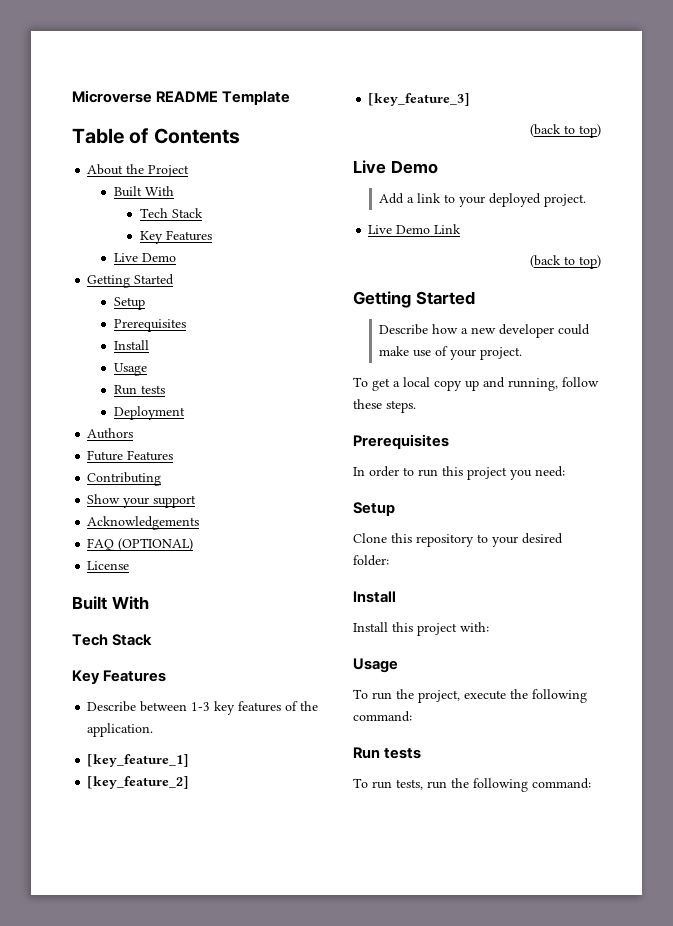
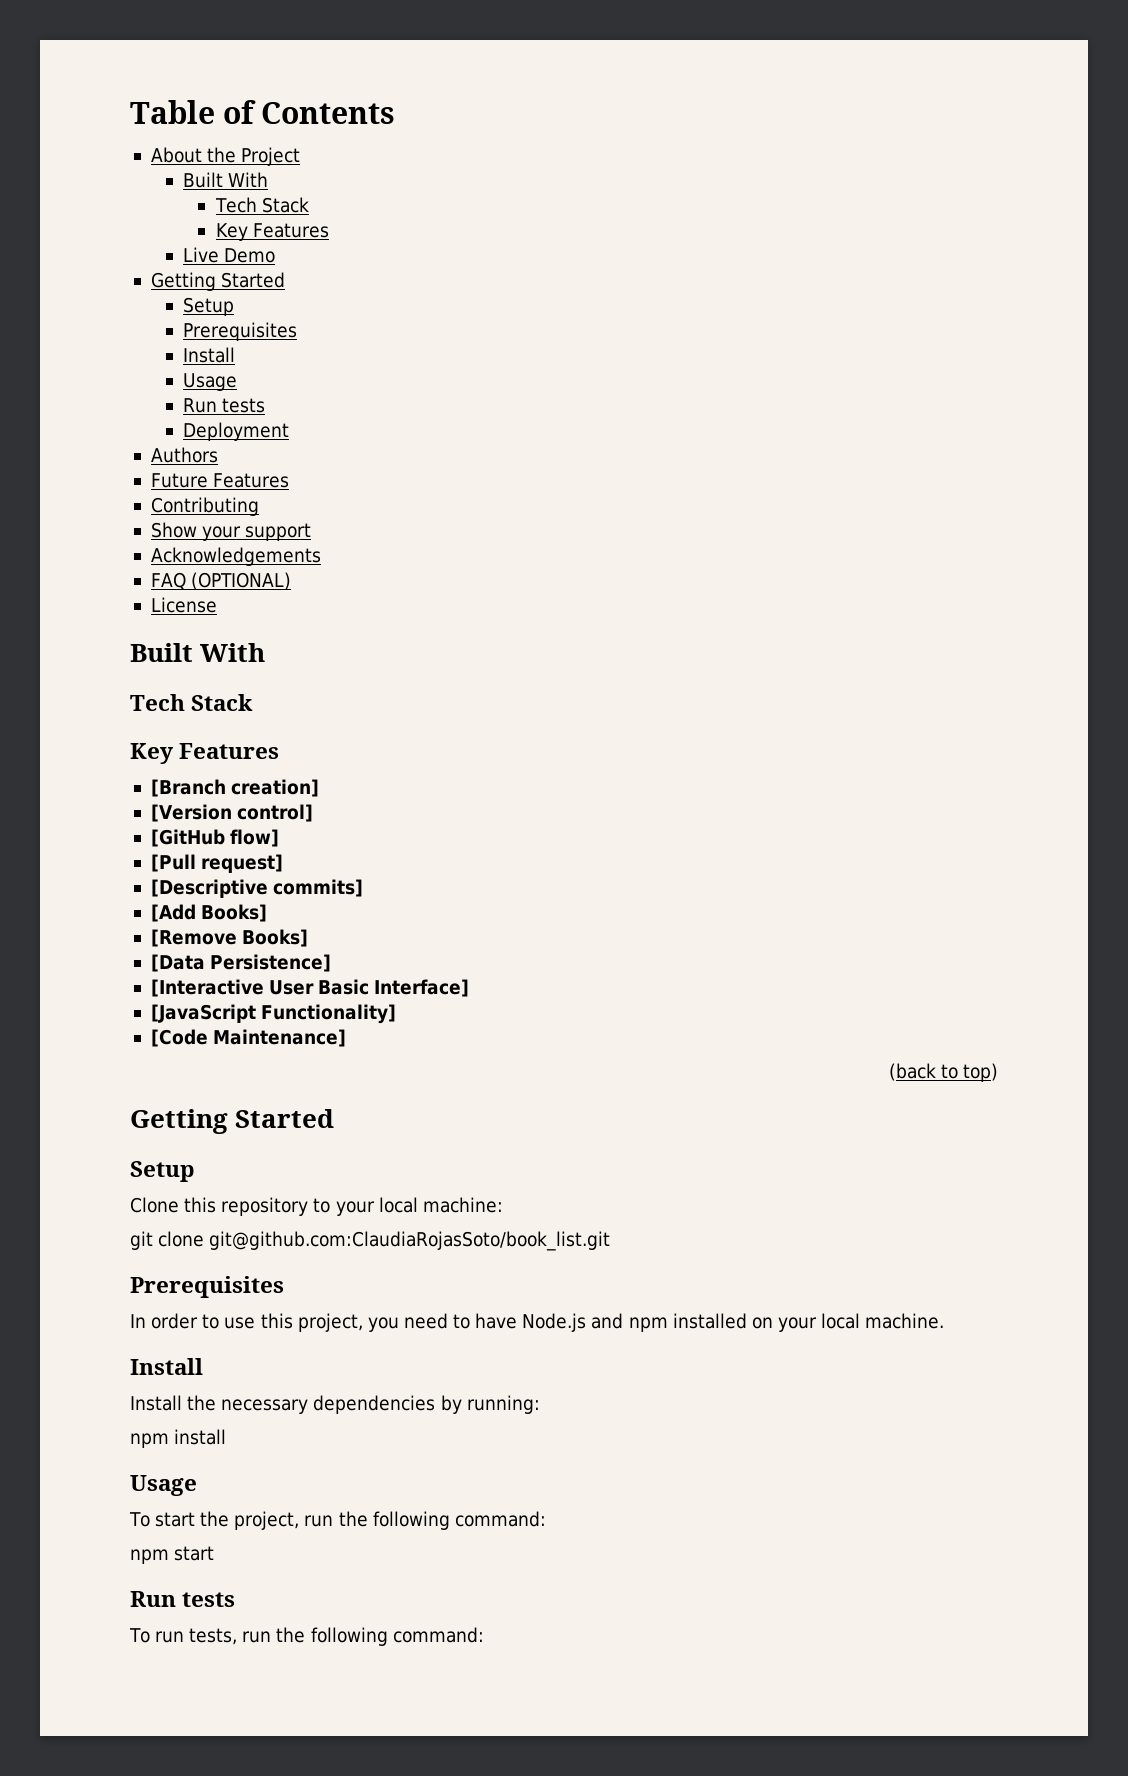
- Microverse README Template
- Describe between 1-3 key features of the application.
- [key_feature_1]
- [key_feature_2]
- [key_feature_3]
- (back to top)
- Live Demo
- Add a link to your deployed project.
- Live Demo Link
+ [Branch creation]
+ [Version control]
+ [GitHub flow]
+ [Pull request]
+ [Descriptive commits]
+ [Add Books]
+ [Remove Books]
+ [Data Persistence]
+ [Interactive User Basic Interface]
+ [JavaScript Functionality]
+ [Code Maintenance]
- Describe how a new developer could make use of your project.
- To get a local copy up and running, follow these steps.
- Prerequisites
- In order to run this project you need:
- Clone this repository to your desired folder:
+ Clone this repository to your local machine:
+ git clone git@github.com:ClaudiaRojasSoto/book_list.git
+ Prerequisites
+ In order to use this project, you need to have Node.js and npm installed on your local machine.
  Install
- Install this project with:
+ Install the necessary dependencies by running:
+ npm install
- To run the project, execute the following command:
+ To start the project, run the following command:
+ npm start

